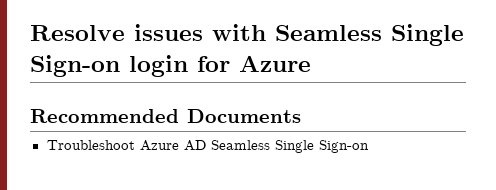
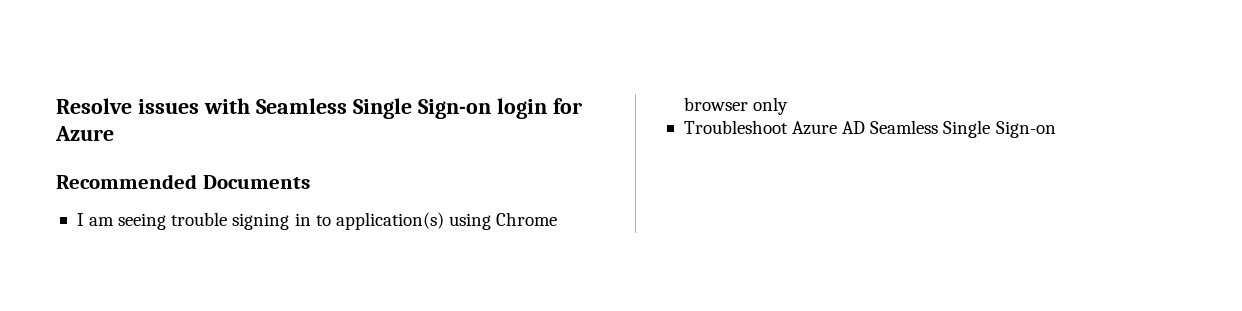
+ I am seeing trouble signing in to application(s) using Chrome browser only

